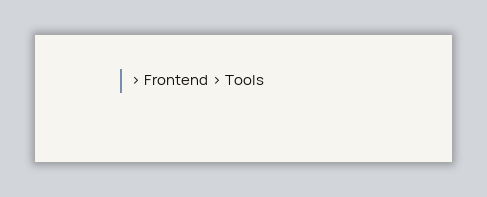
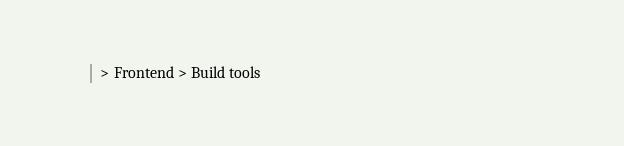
- > Frontend > Tools
+ > Frontend > Build tools

